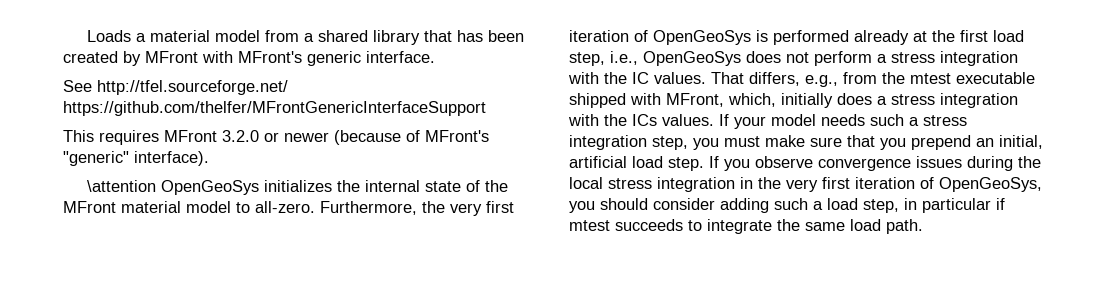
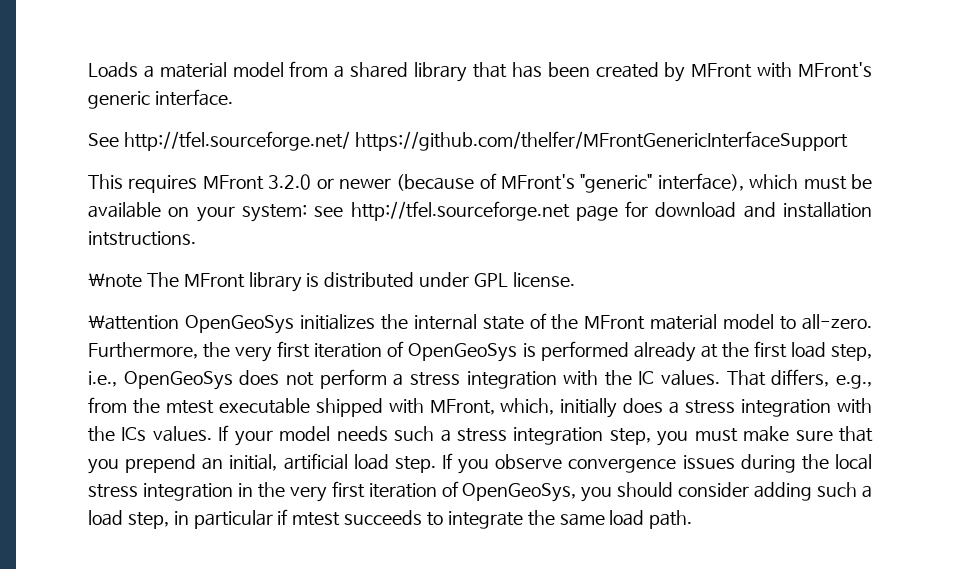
- This requires MFront 3.2.0 or newer (because of MFront's "generic" interface).
+ This requires MFront 3.2.0 or newer (because of MFront's "generic" interface), which must be available on your system: see http://tfel.sourceforge.net page for download and installation intstructions.
+ \note The MFront library is distributed under GPL license.

